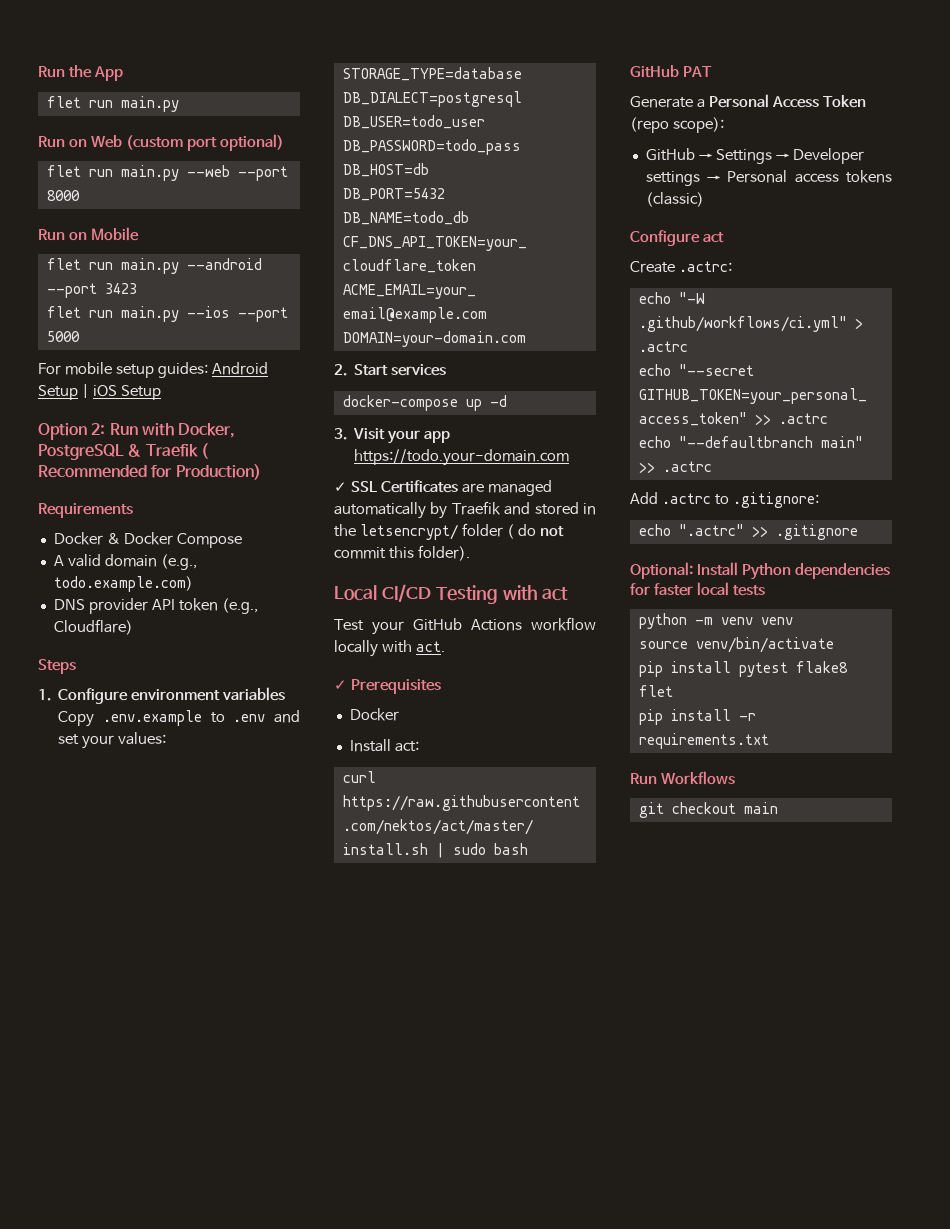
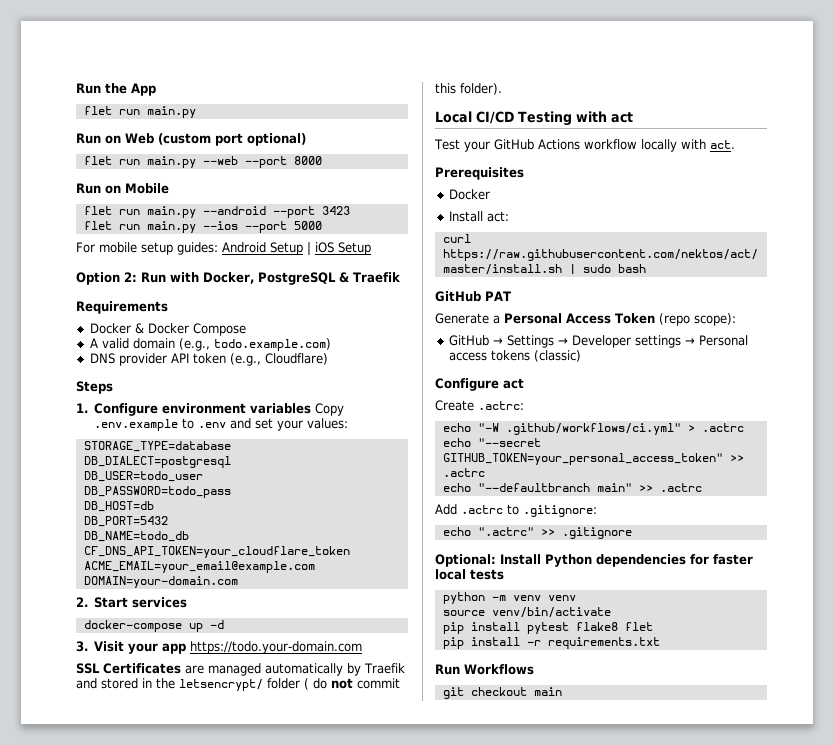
- Option 2: Run with Docker, PostgreSQL & Traefik ( Recommended for Production)
+ Option 2: Run with Docker, PostgreSQL & Traefik
- ✓ SSL Certificates are managed automatically by Traefik and stored in the letsencrypt/ folder ( do not commit this folder).
+ SSL Certificates are managed automatically by Traefik and stored in the letsencrypt/ folder ( do not commit this folder).
- ✓ Prerequisites
+ Prerequisites

